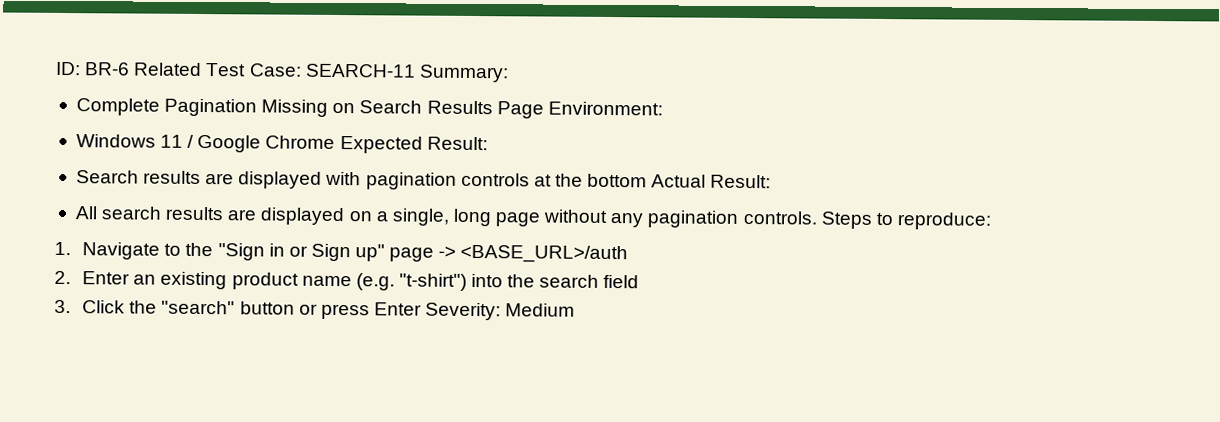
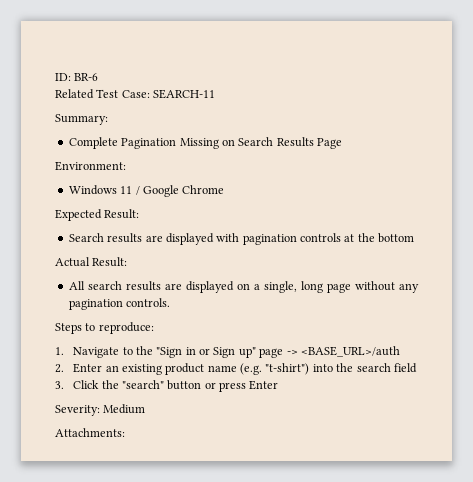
- ID: BR-6 Related Test Case: SEARCH-11 Summary:
+ ID: BR-6
+ Related Test Case: SEARCH-11
+ Summary:
- Complete Pagination Missing on Search Results Page Environment:
+ Complete Pagination Missing on Search Results Page
+ Environment:
- Windows 11 / Google Chrome Expected Result:
+ Windows 11 / Google Chrome
+ Expected Result:
- Search results are displayed with pagination controls at the bottom Actual Result:
+ Search results are displayed with pagination controls at the bottom
+ Actual Result:
- All search results are displayed on a single, long page without any pagination controls. Steps to reproduce:
+ All search results are displayed on a single, long page without any pagination controls.
+ Steps to reproduce:
- 3. Click the "search" button or press Enter Severity: Medium
+ 3. Click the "search" button or press Enter
+ Severity: Medium
+ Attachments:

